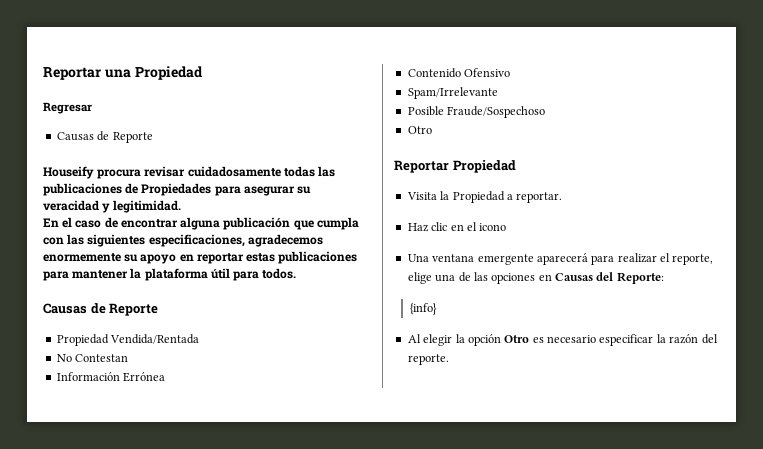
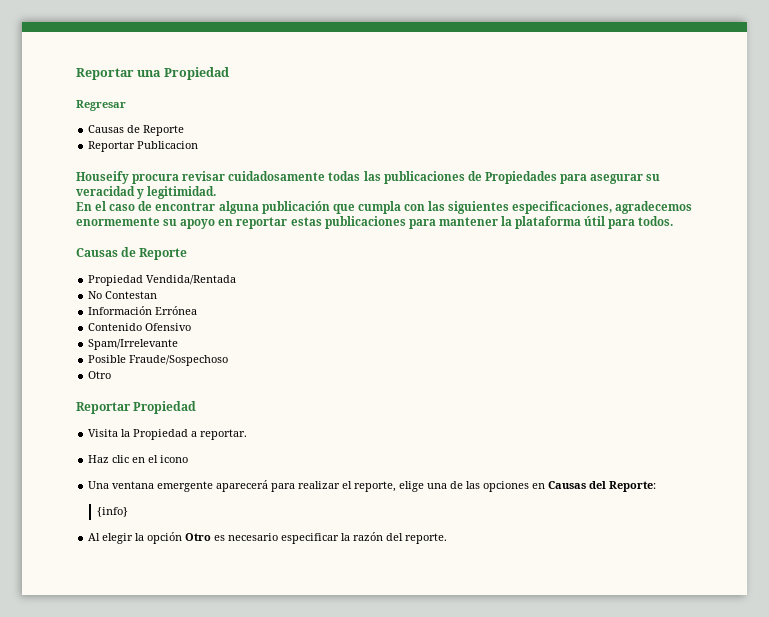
+ Reportar Publicacion

